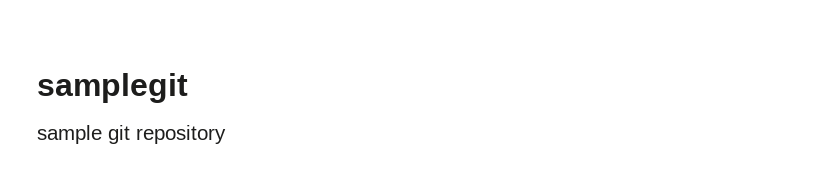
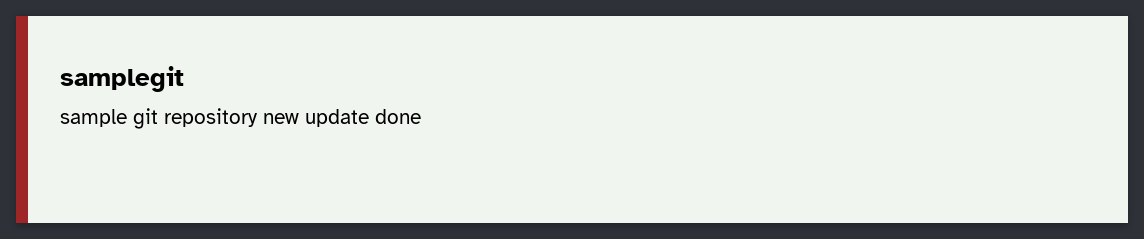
- sample git repository
+ sample git repository new update done

